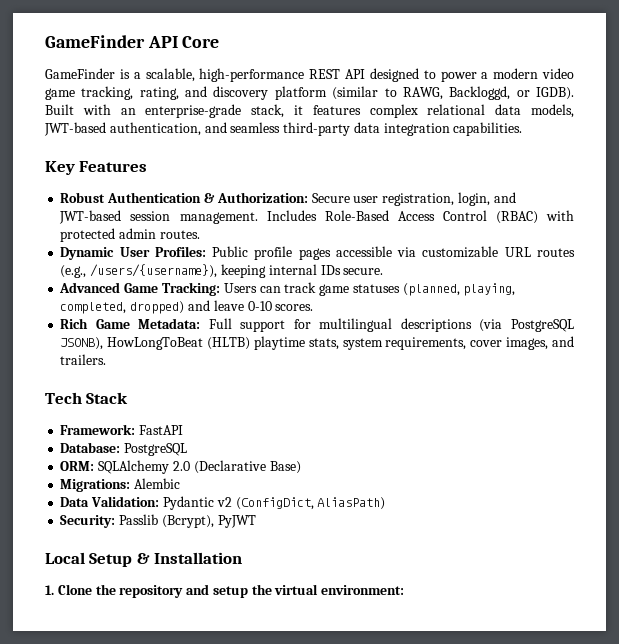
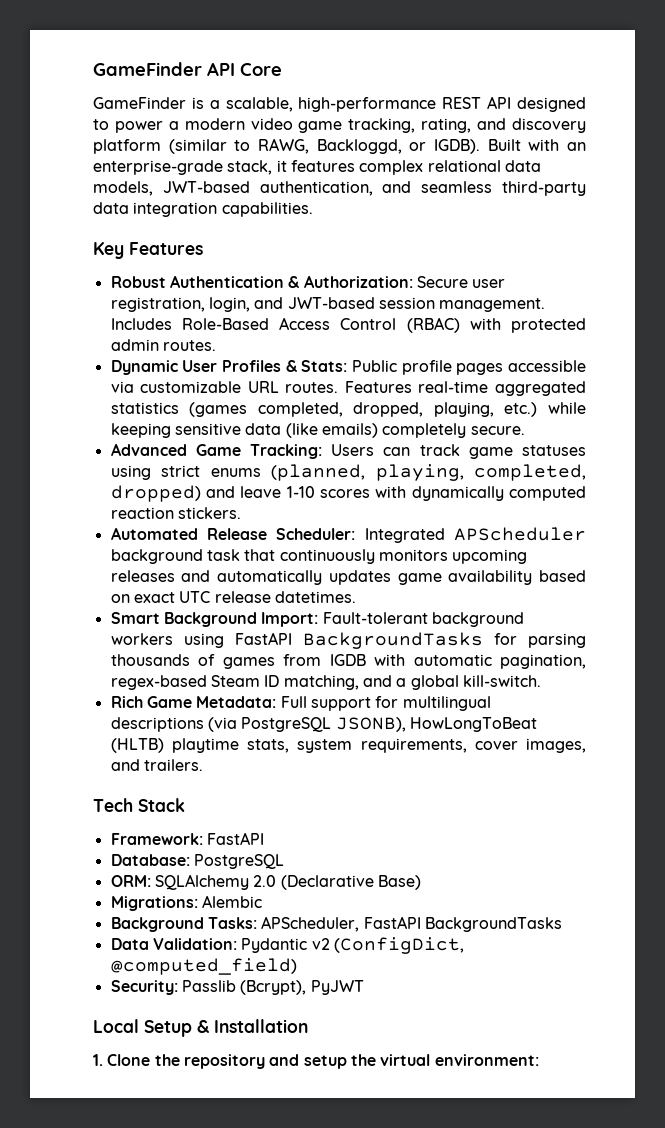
- Dynamic User Profiles: Public profile pages accessible via customizable URL routes (e.g., /users/{username}), keeping internal IDs secure.
+ Dynamic User Profiles & Stats: Public profile pages accessible via customizable URL routes. Features real-time aggregated statistics (games completed, dropped, playing, etc.) while keeping sensitive data (like emails) completely secure.
- Advanced Game Tracking: Users can track game statuses (planned, playing, completed, dropped) and leave 0-10 scores.
+ Advanced Game Tracking: Users can track game statuses using strict enums (planned, playing, completed, dropped) and leave 1-10 scores with dynamically computed reaction stickers.
+ Automated Release Scheduler: Integrated APScheduler background task that continuously monitors upcoming releases and automatically updates game availability based on exact UTC release datetimes.
+ Smart Background Import: Fault-tolerant background workers using FastAPI BackgroundTasks for parsing thousands of games from IGDB with automatic pagination, regex-based Steam ID matching, and a global kill-switch.
+ Background Tasks: APScheduler, FastAPI BackgroundTasks
- Data Validation: Pydantic v2 (ConfigDict, AliasPath)
+ Data Validation: Pydantic v2 (ConfigDict, @computed_field)

